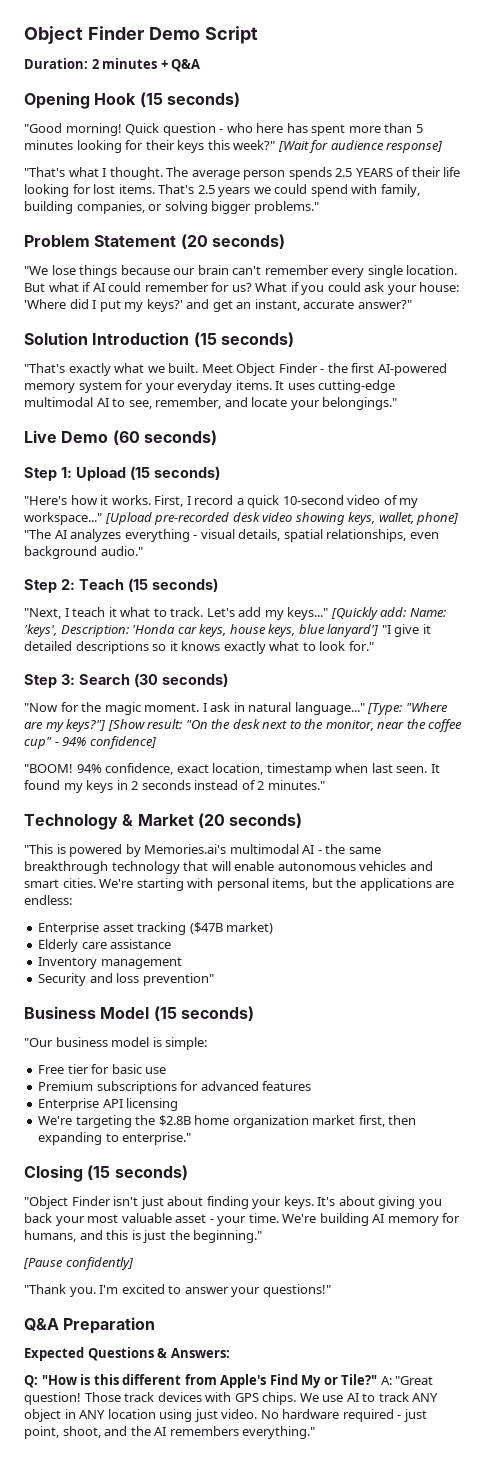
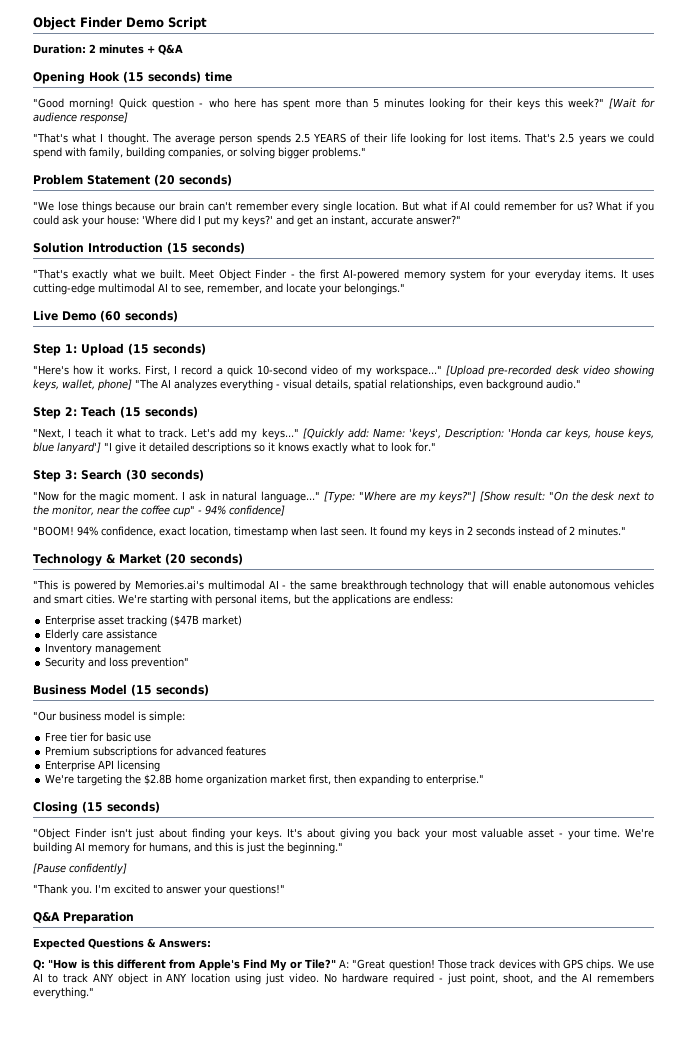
- Opening Hook (15 seconds)
+ Opening Hook (15 seconds) time

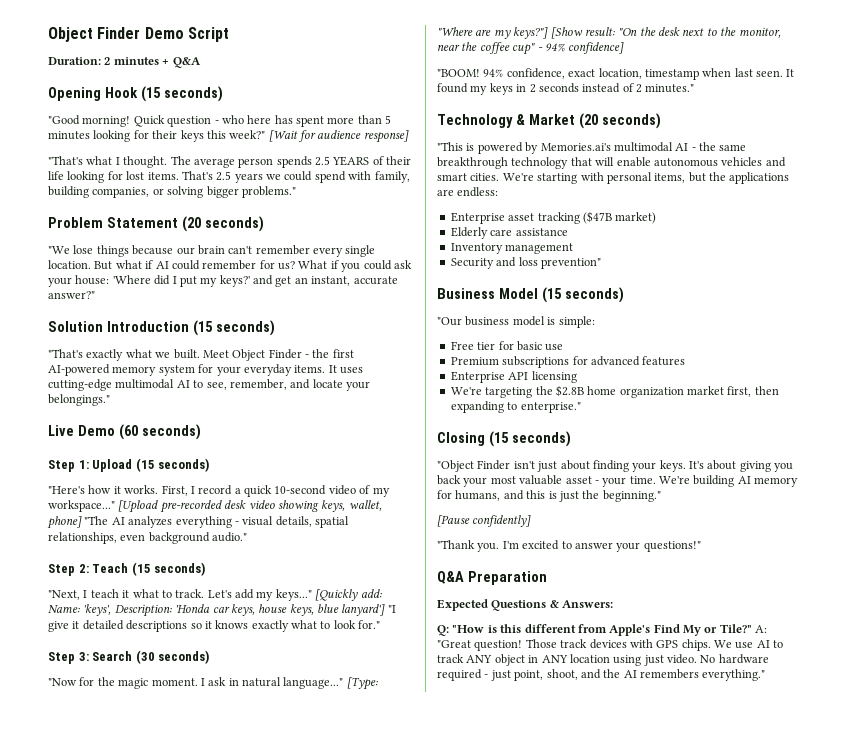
- Opening Hook (15 seconds) time
+ Opening Hook (15 seconds)

